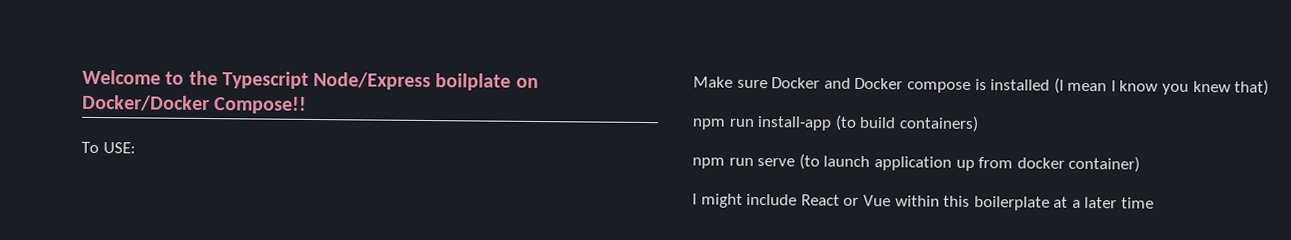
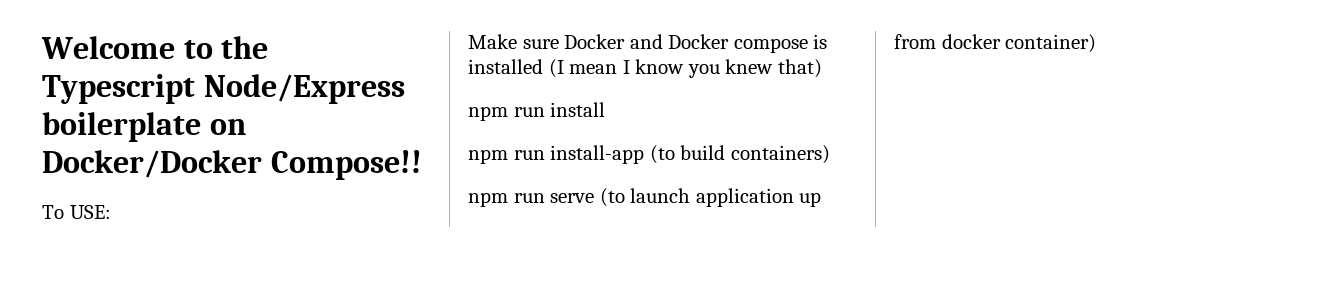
- Welcome to the Typescript Node/Express boilplate on Docker/Docker Compose!!
+ Welcome to the Typescript Node/Express boilerplate on Docker/Docker Compose!!
+ npm run install
- I might include React or Vue within this boilerplate at a later time

